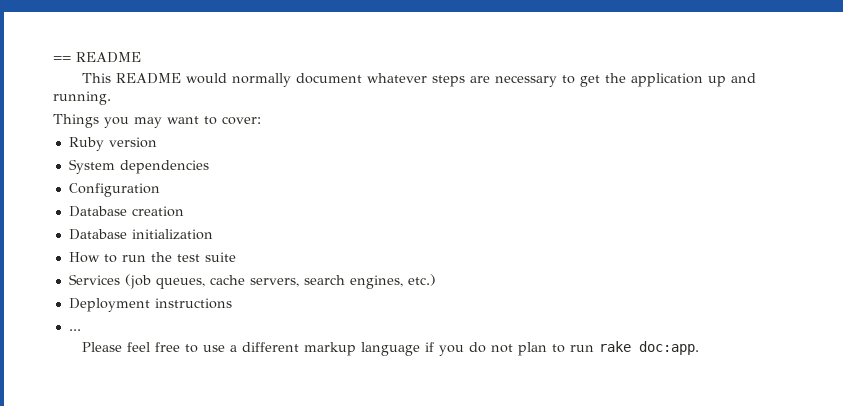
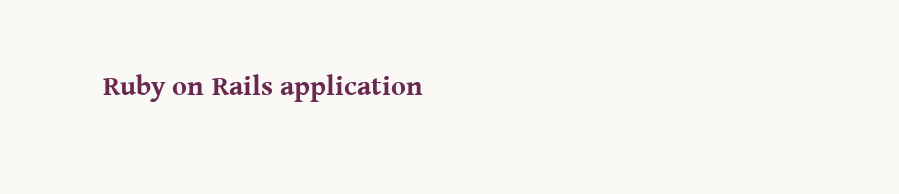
- == README
- This README would normally document whatever steps are necessary to get the application up and running.
- Things you may want to cover:
- Ruby version
- System dependencies
- Configuration
- Database creation
- Database initialization
- How to run the test suite
- Services (job queues, cache servers, search engines, etc.)
- Deployment instructions
- ...
- Please feel free to use a different markup language if you do not plan to run rake doc:app.
+ Ruby on Rails application

